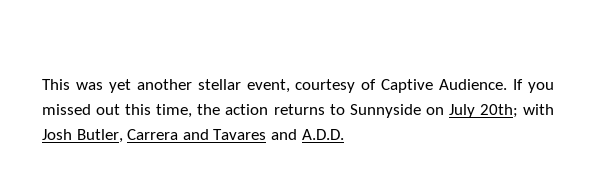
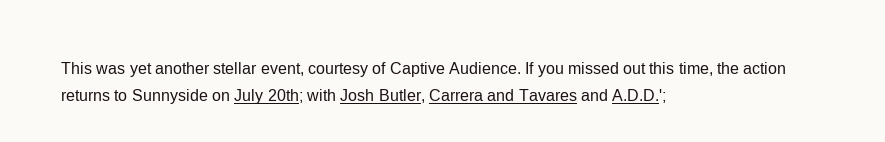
- If you missed out this time, the action returns to Sunnyside on July 20th; with Josh Butler, Carrera and Tavares and A.D.D.
+ If you missed out this time, the action returns to Sunnyside on July 20th; with Josh Butler, Carrera and Tavares and A.D.D.';

